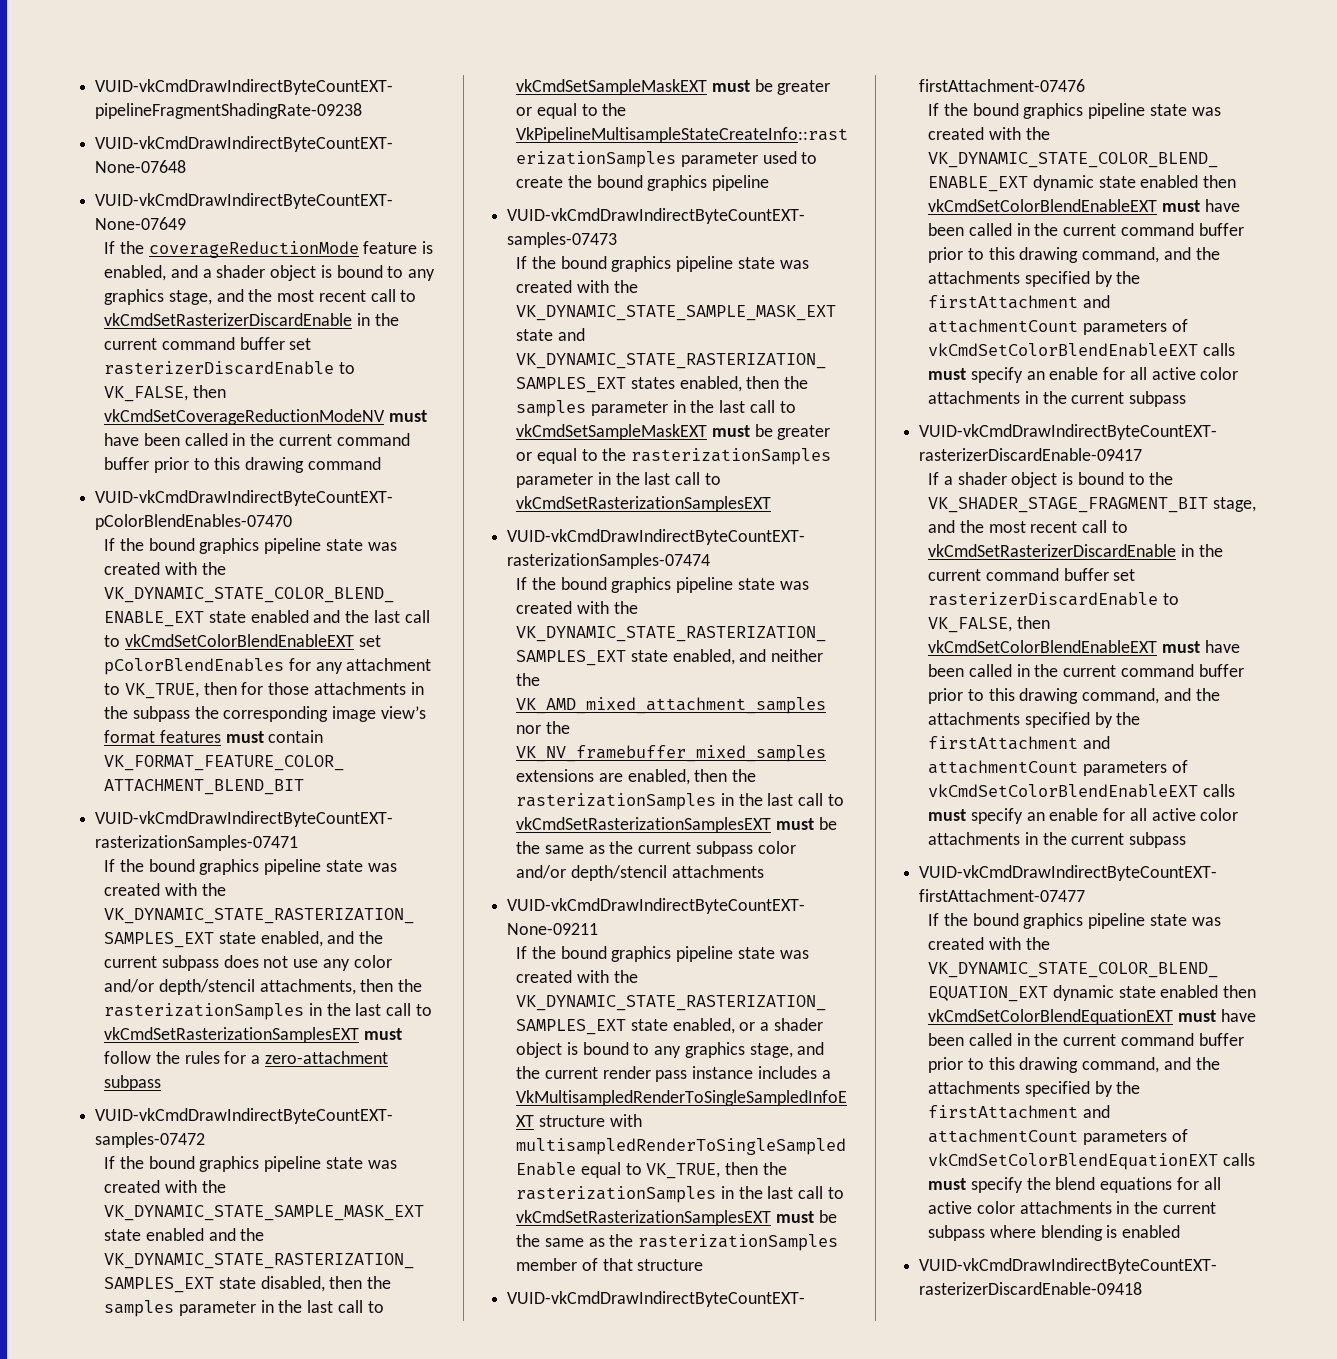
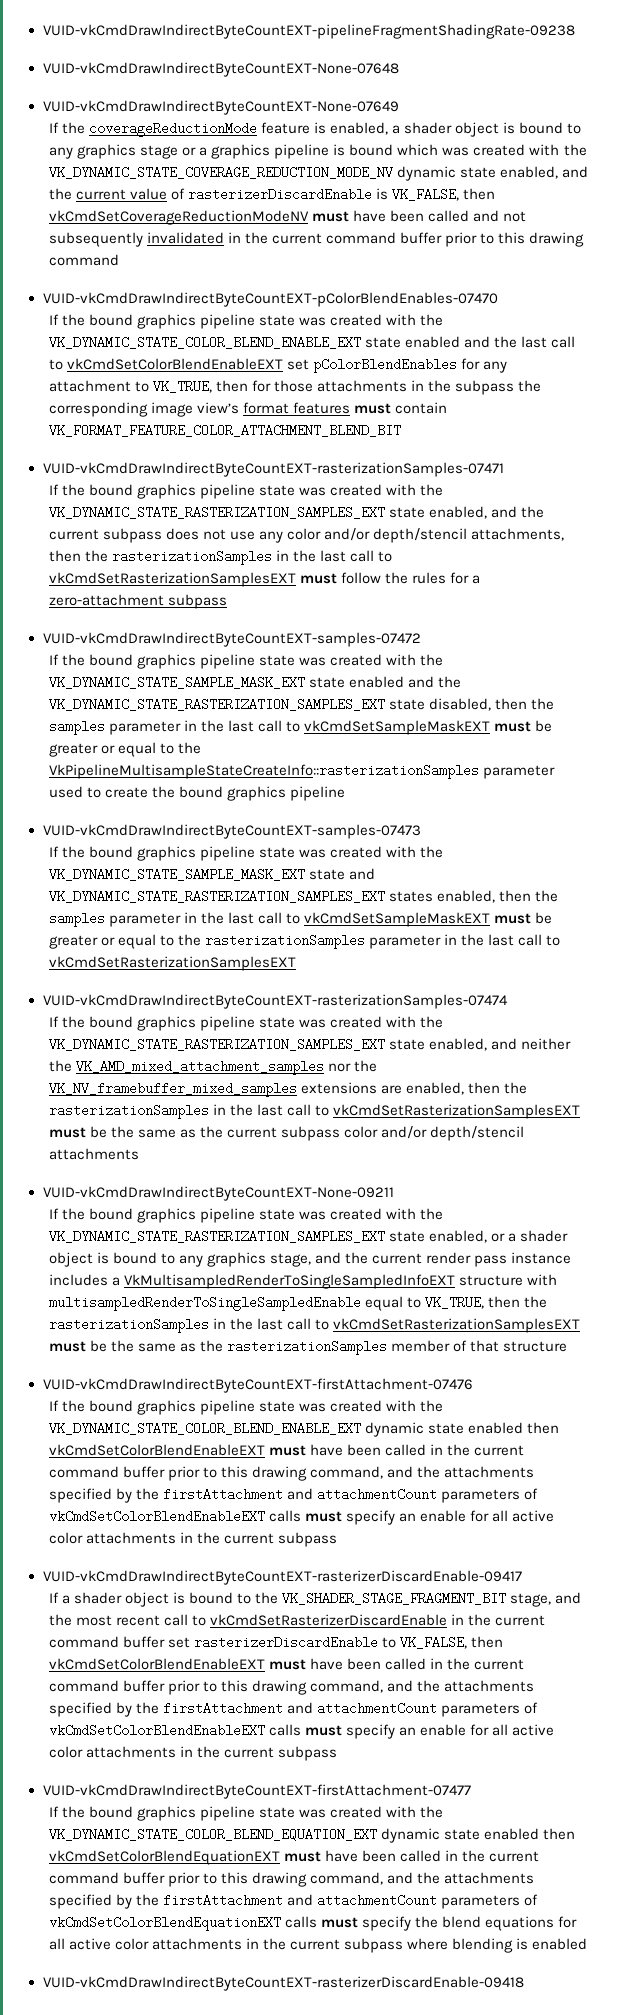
- If the coverageReductionMode feature is enabled, and a shader object is bound to any graphics stage, and the most recent call to vkCmdSetRasterizerDiscardEnable in the current command buffer set rasterizerDiscardEnable to VK_FALSE, then vkCmdSetCoverageReductionModeNV must have been called in the current command buffer prior to this drawing command
+ If the coverageReductionMode feature is enabled, a shader object is bound to any graphics stage or a graphics pipeline is bound which was created with the VK_DYNAMIC_STATE_COVERAGE_REDUCTION_MODE_NV dynamic state enabled, and the current value of rasterizerDiscardEnable is VK_FALSE, then vkCmdSetCoverageReductionModeNV must have been called and not subsequently invalidated in the current command buffer prior to this drawing command

